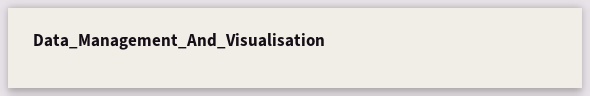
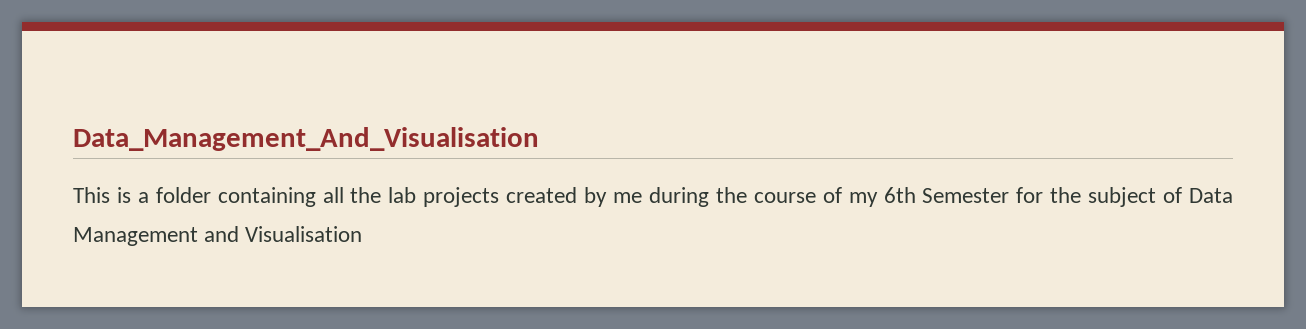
+ This is a folder containing all the lab projects created by me during the course of my 6th Semester for the subject of Data Management and Visualisation

